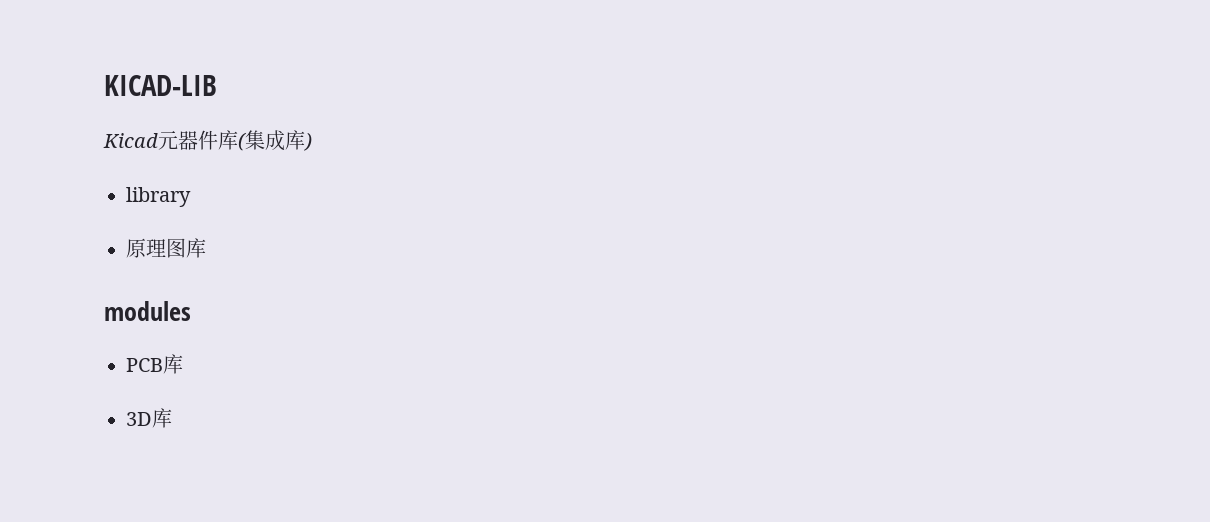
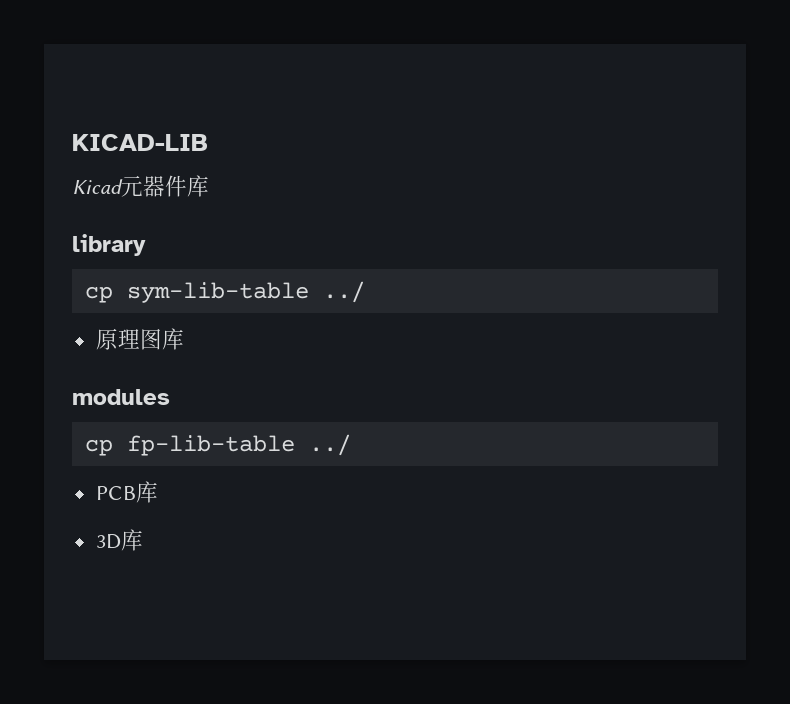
- Kicad元器件库(集成库)
+ Kicad元器件库
  library
+ cp sym-lib-table ../
+ cp fp-lib-table ../

